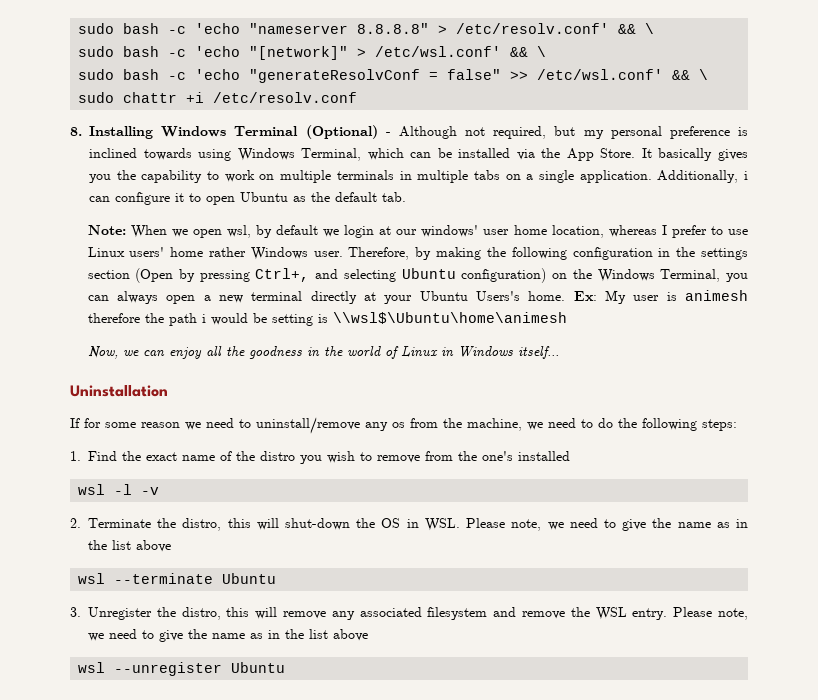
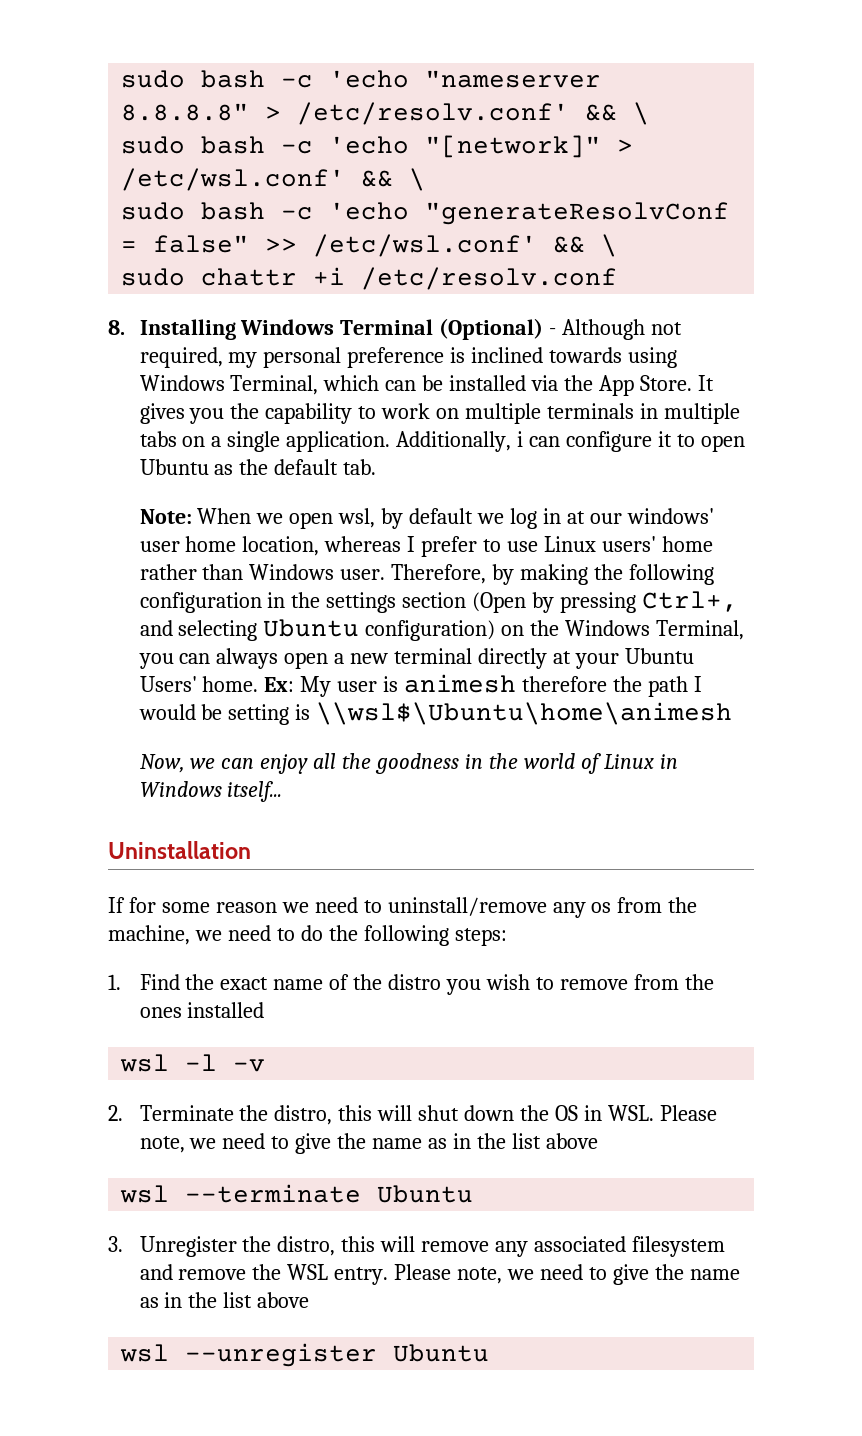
- 8. Installing Windows Terminal (Optional) - Although not required, but my personal preference is inclined towards using Windows Terminal, which can be installed via the App Store.
+ 8. Installing Windows Terminal (Optional) - Although not required, my personal preference is inclined towards using Windows Terminal, which can be installed via the App Store.
- It basically gives you the capability to work on multiple terminals in multiple tabs on a single application.
+ It gives you the capability to work on multiple terminals in multiple tabs on a single application.
- Note: When we open wsl, by default we login at our windows' user home location, whereas I prefer to use Linux users' home rather Windows user.
+ Note: When we open wsl, by default we log in at our windows' user home location, whereas I prefer to use Linux users' home rather than Windows user.
- Therefore, by making the following configuration in the settings section (Open by pressing Ctrl+, and selecting Ubuntu configuration) on the Windows Terminal, you can always open a new terminal directly at your Ubuntu Users's home.
+ Therefore, by making the following configuration in the settings section (Open by pressing Ctrl+, and selecting Ubuntu configuration) on the Windows Terminal, you can always open a new terminal directly at your Ubuntu Users' home.
- Ex: My user is animesh therefore the path i would be setting is \\wsl$\Ubuntu\home\animesh
+ Ex: My user is animesh therefore the path I would be setting is \\wsl$\Ubuntu\home\animesh
- 1. Find the exact name of the distro you wish to remove from the one's installed
+ 1. Find the exact name of the distro you wish to remove from the ones installed
- 2. Terminate the distro, this will shut-down the OS in WSL. Please note, we need to give the name as in the list above
+ 2. Terminate the distro, this will shut down the OS in WSL. Please note, we need to give the name as in the list above

